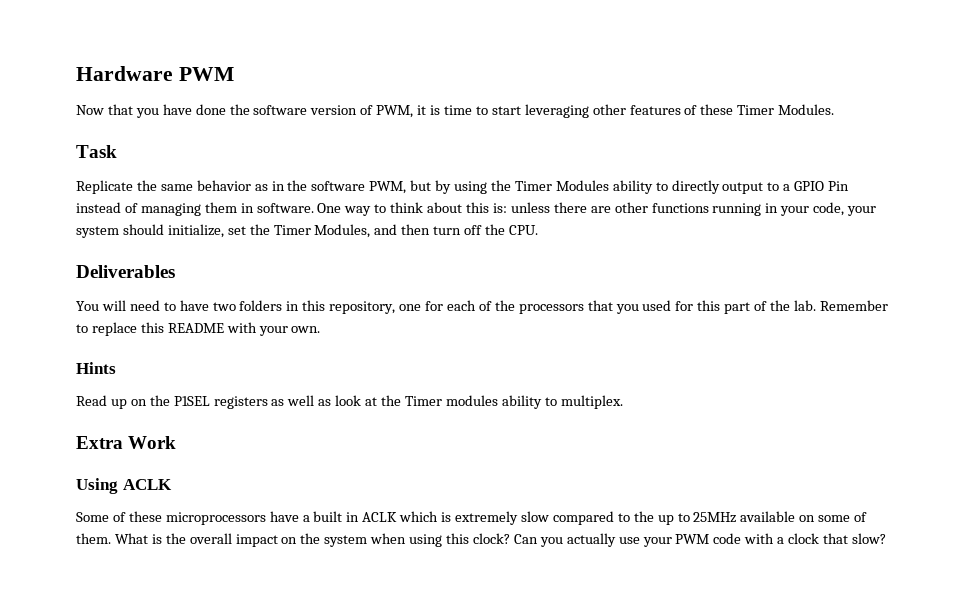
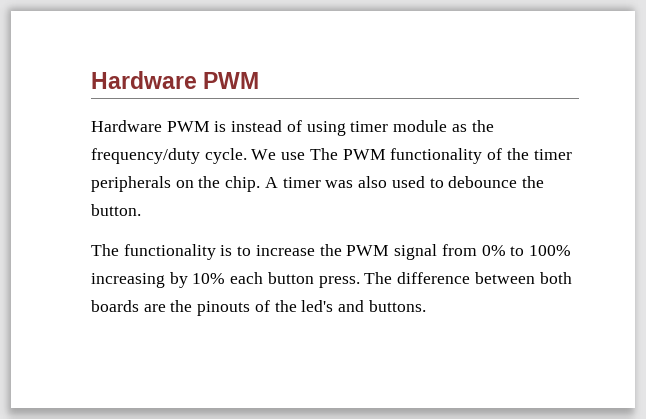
- Now that you have done the software version of PWM, it is time to start leveraging other features of these Timer Modules.
- Task
- Replicate the same behavior as in the software PWM, but by using the Timer Modules ability to directly output to a GPIO Pin instead of managing them in software. One way to think about this is: unless there are other functions running in your code, your system should initialize, set the Timer Modules, and then turn off the CPU.
- Deliverables
- You will need to have two folders in this repository, one for each of the processors that you used for this part of the lab. Remember to replace this README with your own.
- Hints
- Read up on the P1SEL registers as well as look at the Timer modules ability to multiplex.
- Extra Work
- Using ACLK
- Some of these microprocessors have a built in ACLK which is extremely slow compared to the up to 25MHz available on some of them. What is the overall impact on the system when using this clock? Can you actually use your PWM code with a clock that slow?
+ Hardware PWM is instead of using timer module as the frequency/duty cycle. We use The PWM functionality of the timer peripherals on the chip. A timer was also used to debounce the button.
+ The functionality is to increase the PWM signal from 0% to 100% increasing by 10% each button press. The difference between both boards are the pinouts of the led's and buttons.

